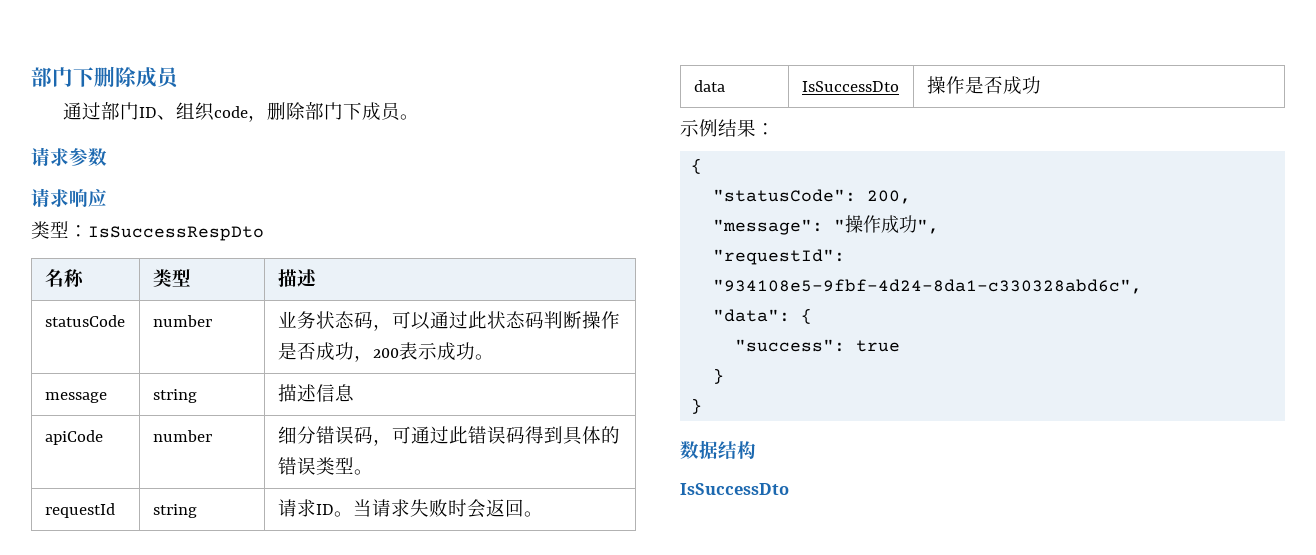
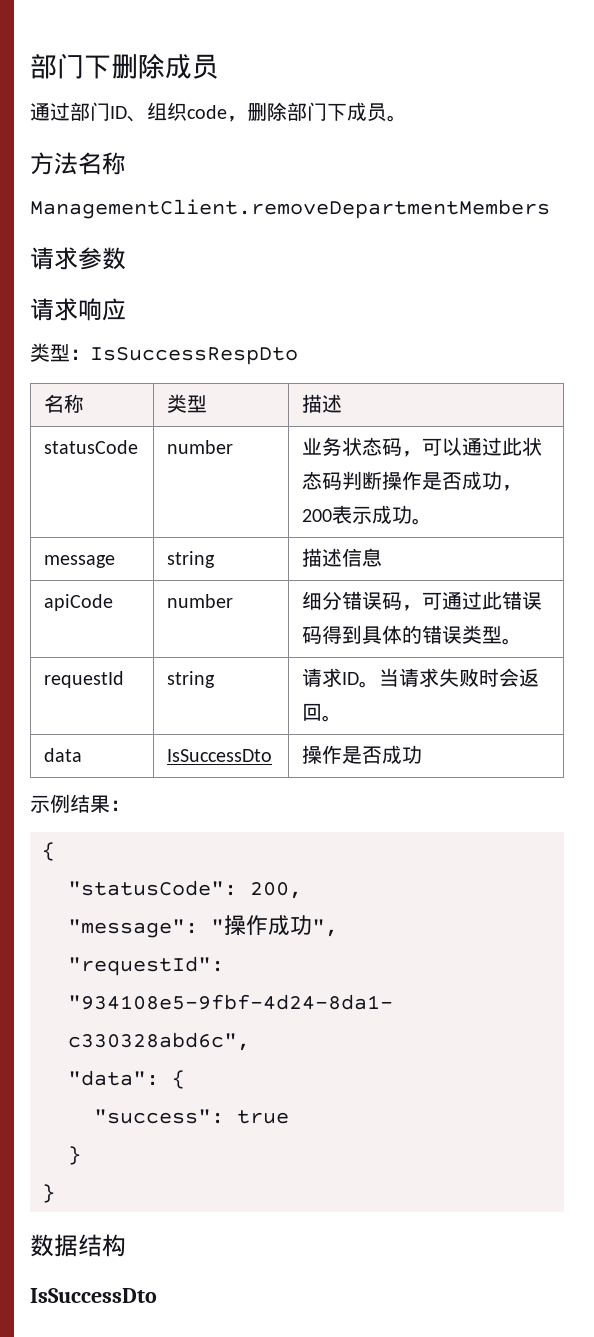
+ 方法名称
+ ManagementClient.removeDepartmentMembers

